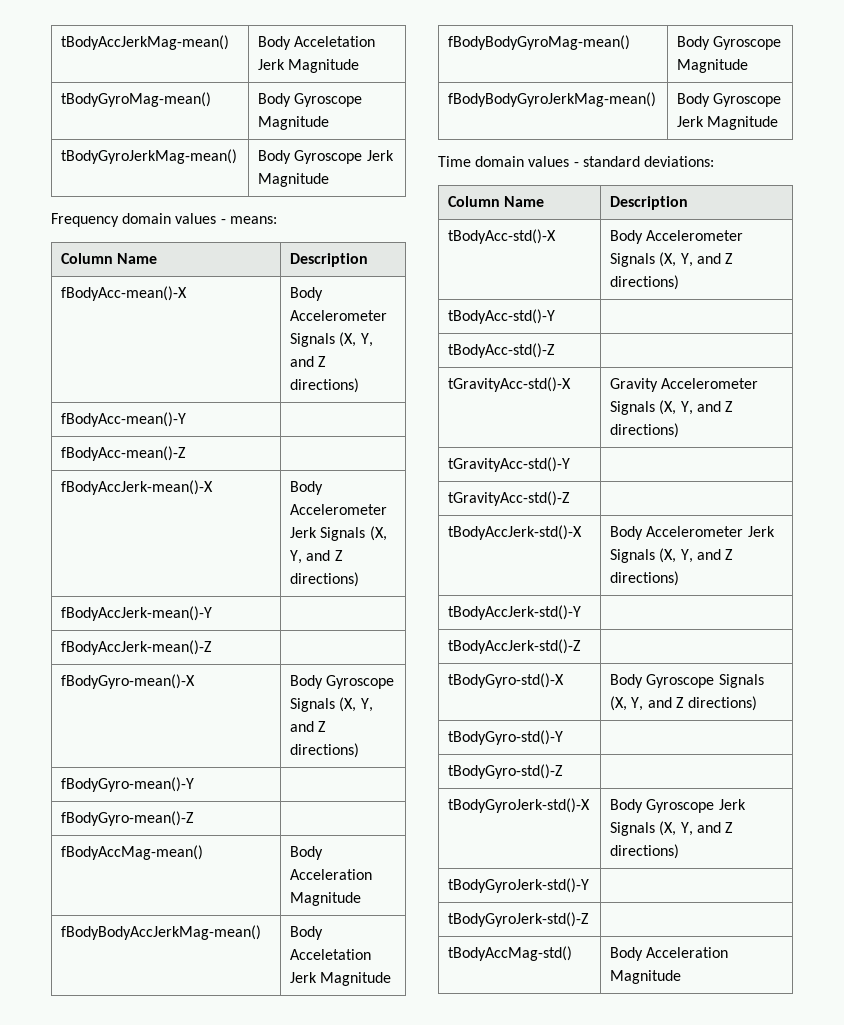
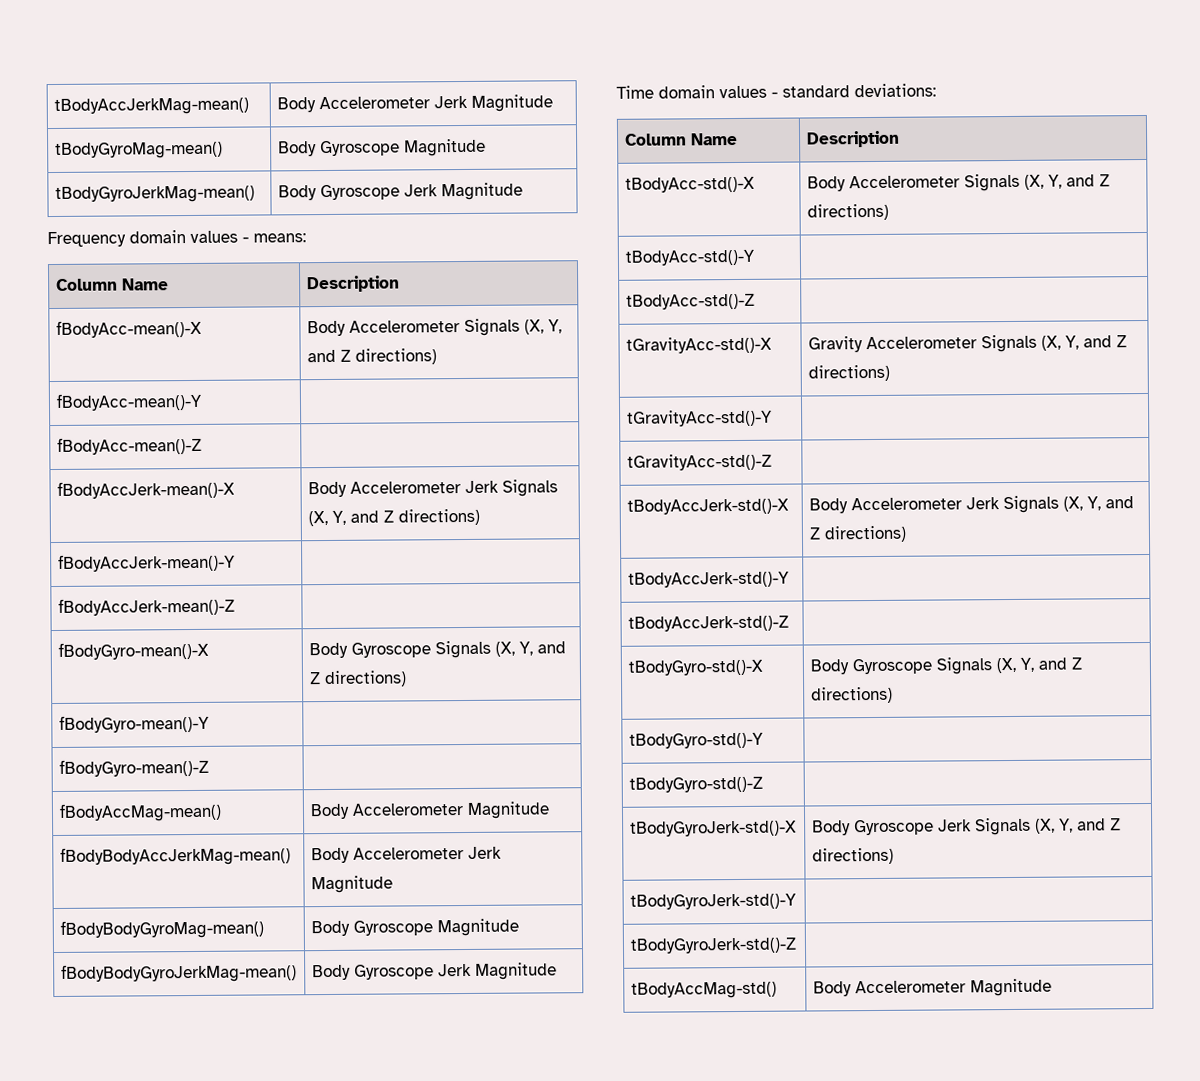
- tBodyAccJerkMag-mean() | Body Acceletation Jerk Magnitude
+ tBodyAccJerkMag-mean() | Body Accelerometer Jerk Magnitude
- fBodyAccMag-mean() | Body Acceleration Magnitude
+ fBodyAccMag-mean() | Body Accelerometer Magnitude
- fBodyBodyAccJerkMag-mean() | Body Acceletation Jerk Magnitude
+ fBodyBodyAccJerkMag-mean() | Body Accelerometer Jerk Magnitude
- tBodyAccMag-std() | Body Acceleration Magnitude
+ tBodyAccMag-std() | Body Accelerometer Magnitude

